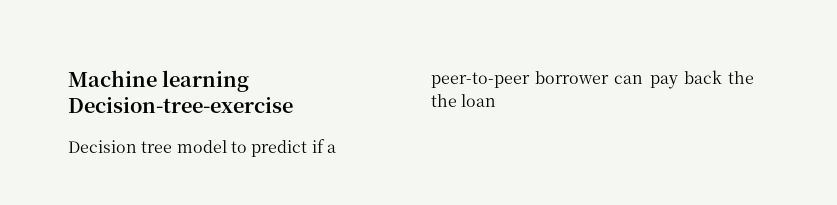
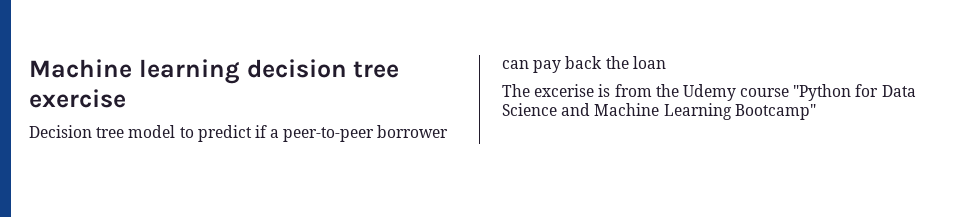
- Machine learning Decision-tree-exercise
+ Machine learning decision tree exercise
- Decision tree model to predict if a peer-to-peer borrower can pay back the the loan
+ Decision tree model to predict if a peer-to-peer borrower can pay back the loan
+ The excerise is from the Udemy course "Python for Data Science and Machine Learning Bootcamp"

